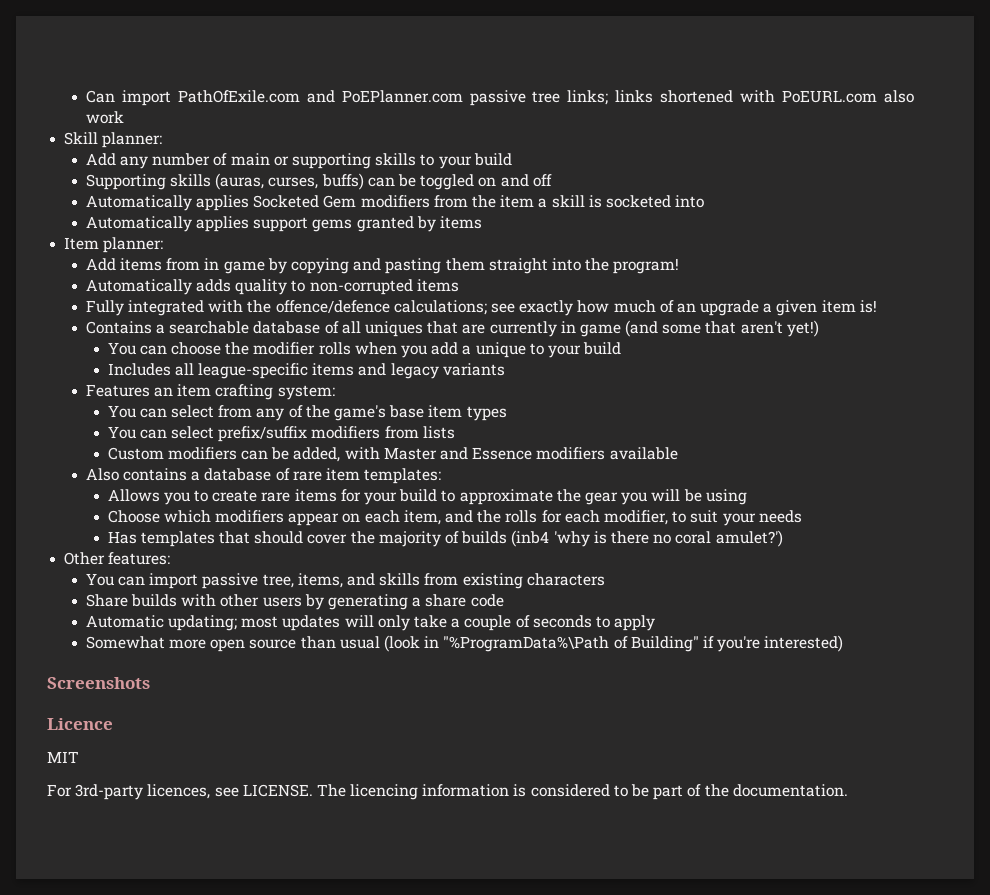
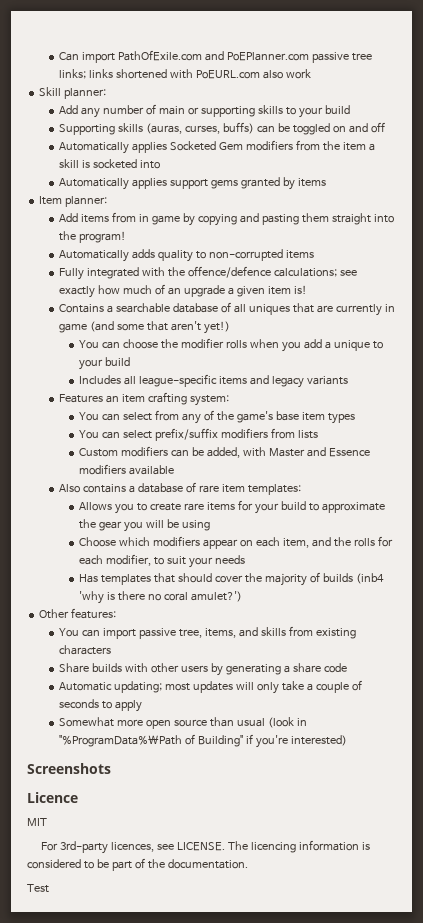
+ Test

